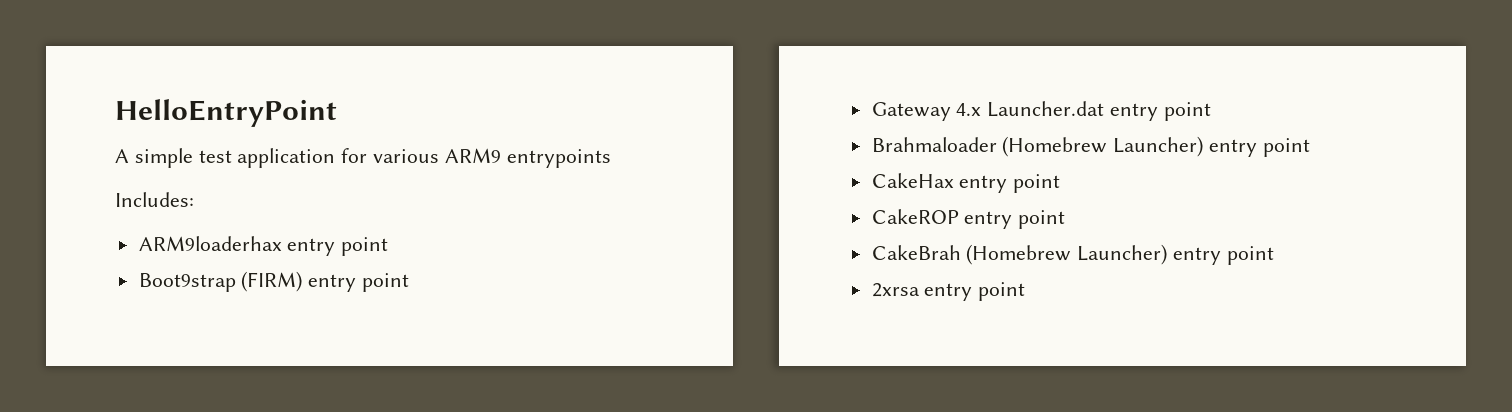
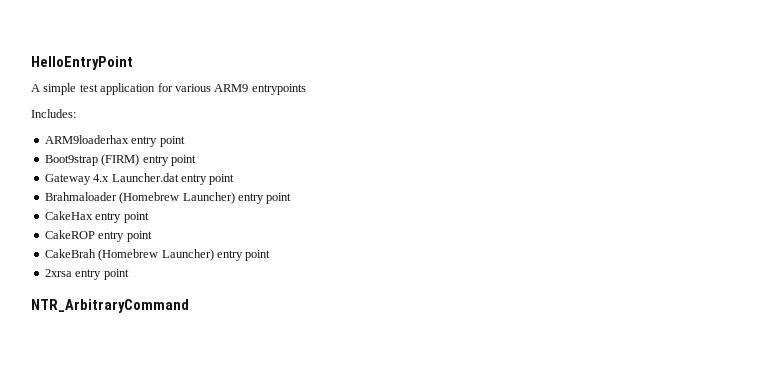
+ NTR_ArbitraryCommand

